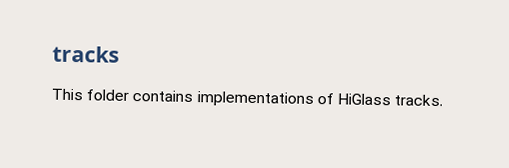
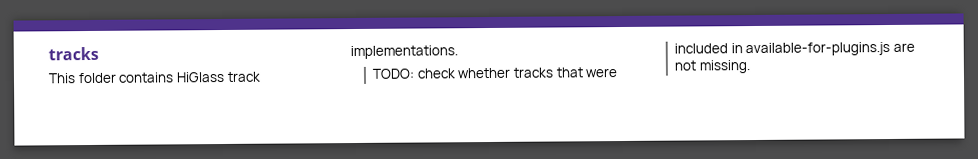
- This folder contains implementations of HiGlass tracks.
+ This folder contains HiGlass track implementations.
+ TODO: check whether tracks that were included in available-for-plugins.js are not missing.

